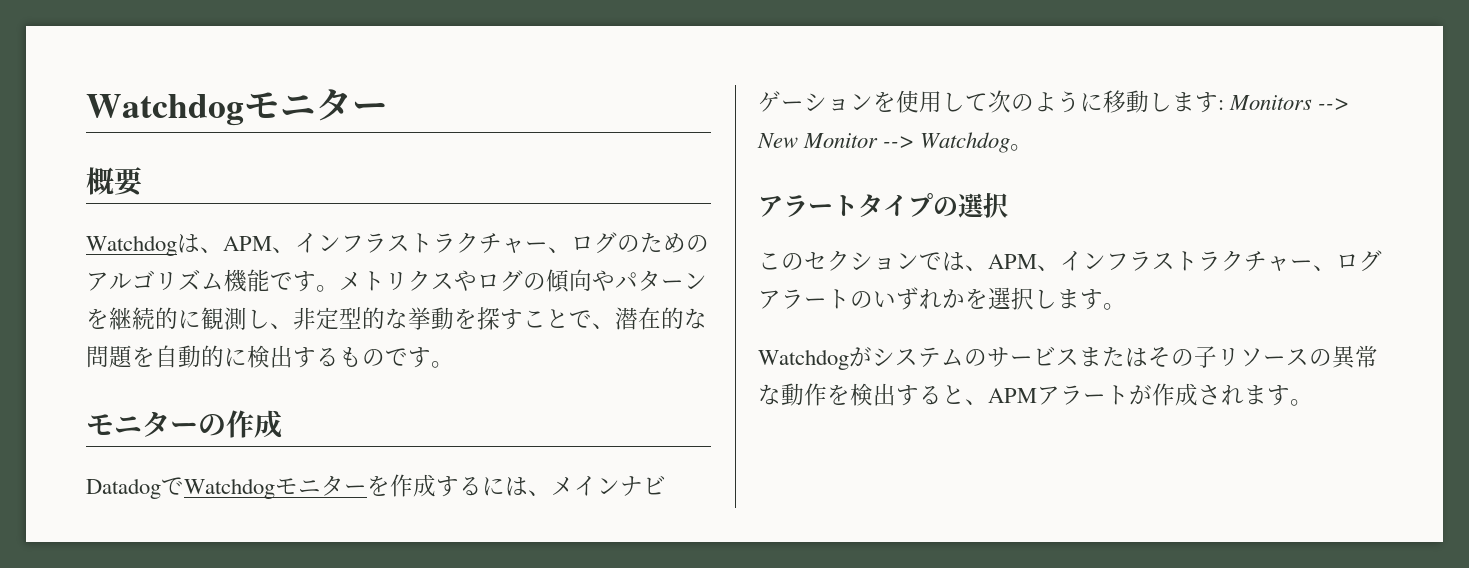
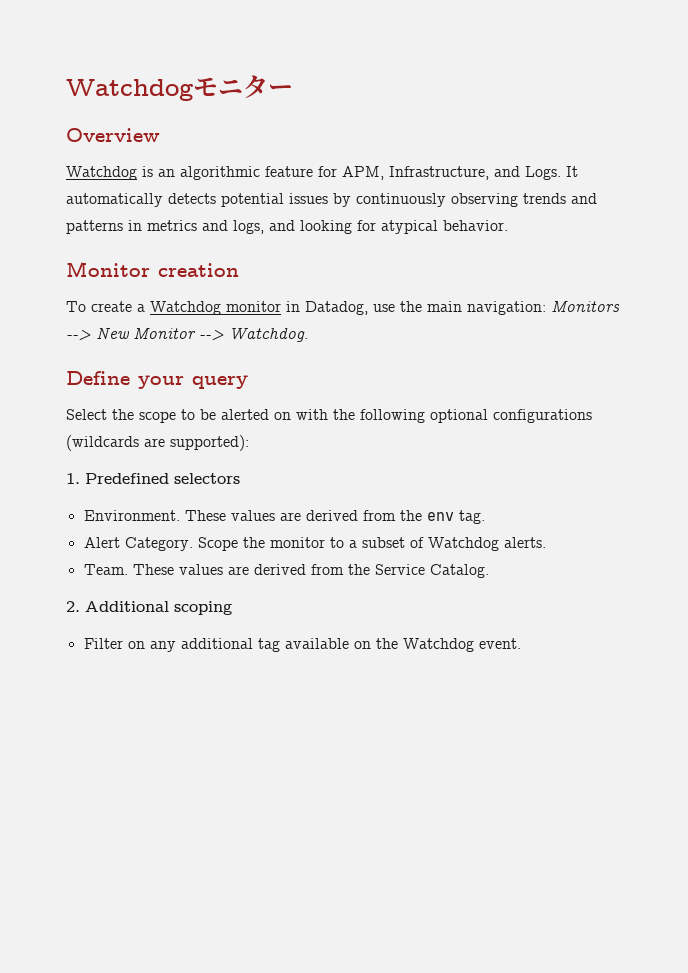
- 概要
- Watchdogは、APM、インフラストラクチャー、ログのためのアルゴリズム機能です。メトリクスやログの傾向やパターンを継続的に観測し、非定型的な挙動を探すことで、潜在的な問題を自動的に検出するものです。
- モニターの作成
- DatadogでWatchdogモニターを作成するには、メインナビゲーションを使用して次のように移動します: Monitors --> New Monitor --> Watchdog。
- アラートタイプの選択
- このセクションでは、APM、インフラストラクチャー、ログアラートのいずれかを選択します。
- Watchdogがシステムのサービスまたはその子リソースの異常な動作を検出すると、APMアラートが作成されます。
+ Overview
+ Watchdog is an algorithmic feature for APM, Infrastructure, and Logs. It automatically detects potential issues by continuously observing trends and patterns in metrics and logs, and looking for atypical behavior.
+ Monitor creation
+ To create a Watchdog monitor in Datadog, use the main navigation: Monitors --> New Monitor --> Watchdog.
+ Define your query
+ Select the scope to be alerted on with the following optional configurations (wildcards are supported):
+ 1. Predefined selectors
+ Environment. These values are derived from the env tag.
+ Alert Category. Scope the monitor to a subset of Watchdog alerts.
+ Team. These values are derived from the Service Catalog.
+ 2. Additional scoping
+ Filter on any additional tag available on the Watchdog event.

